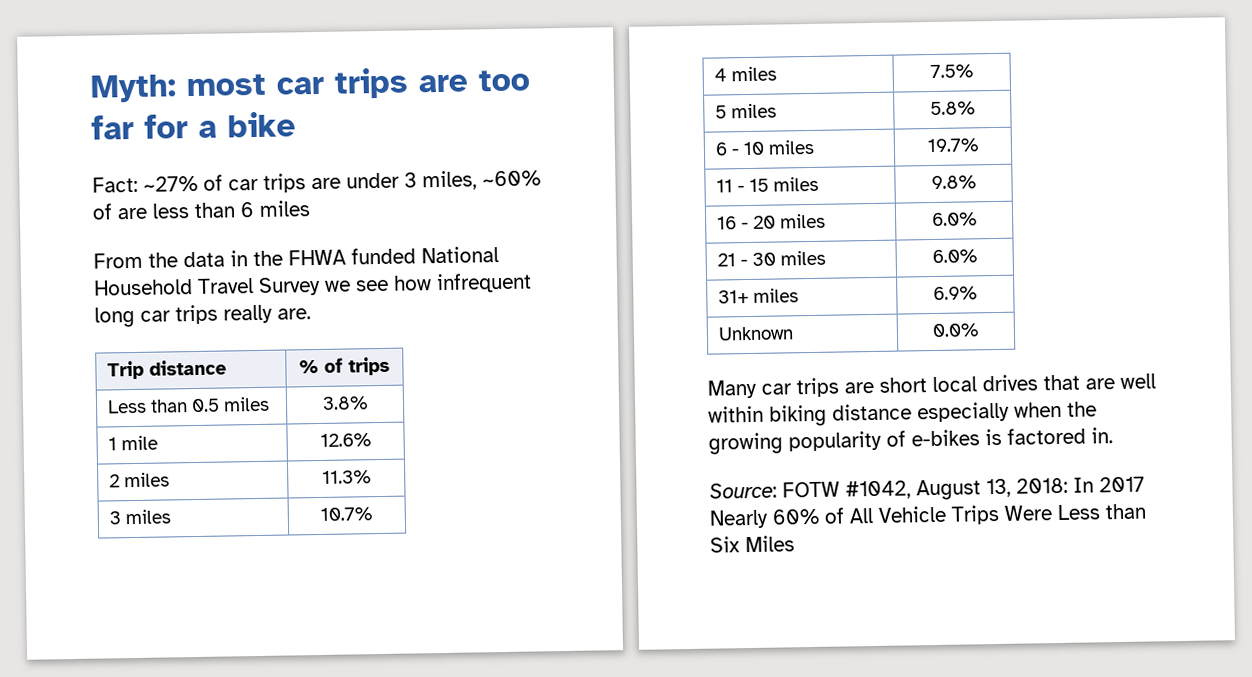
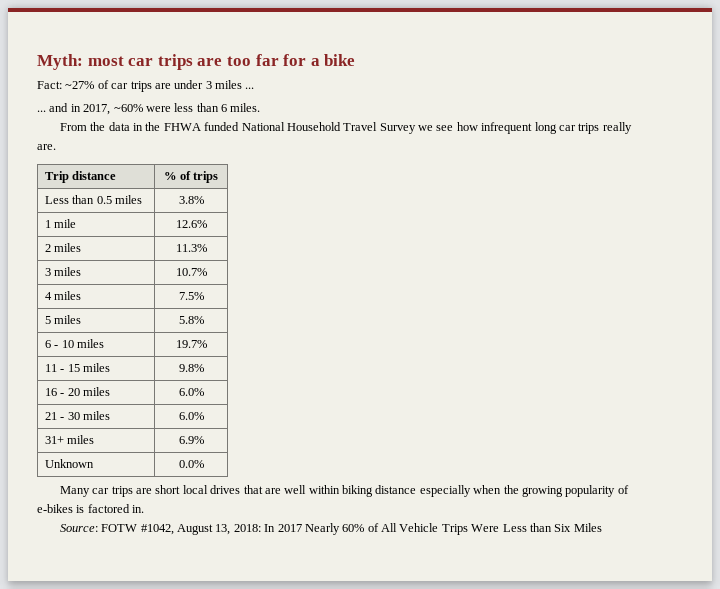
- Fact: ~27% of car trips are under 3 miles, ~60% of are less than 6 miles
+ Fact: ~27% of car trips are under 3 miles ...
+ ... and in 2017, ~60% were less than 6 miles.

